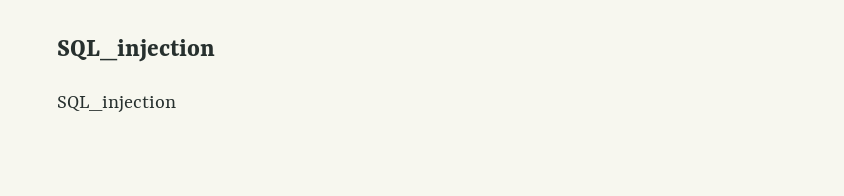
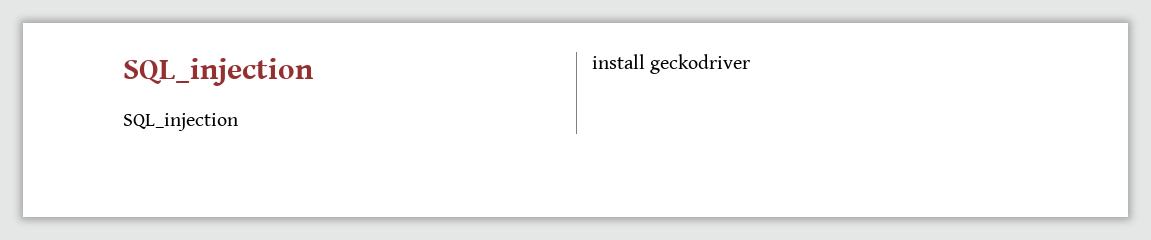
+ install geckodriver

